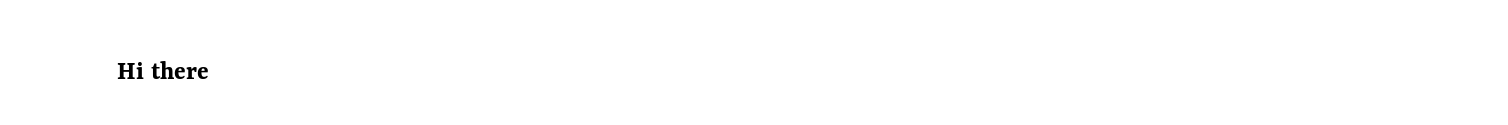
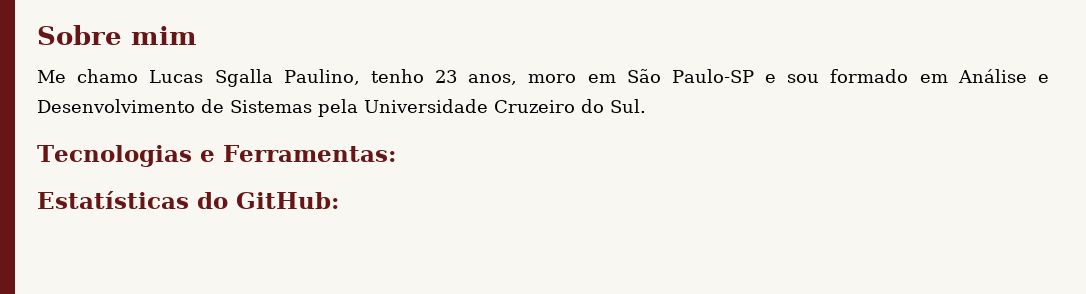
- Hi there
+ Sobre mim
+ Me chamo Lucas Sgalla Paulino, tenho 23 anos, moro em São Paulo-SP e sou formado em Análise e Desenvolvimento de Sistemas pela Universidade Cruzeiro do Sul.
+ Tecnologias e Ferramentas:
+ Estatísticas do GitHub:

